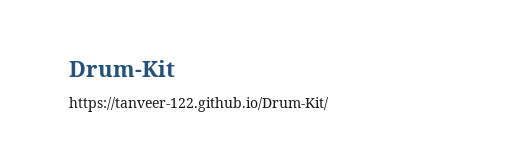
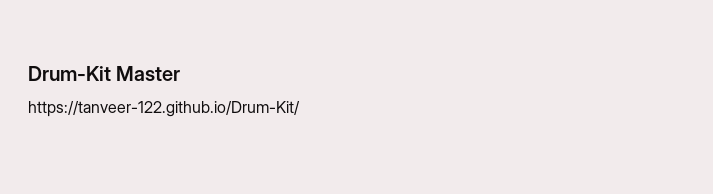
- Drum-Kit
+ Drum-Kit Master

